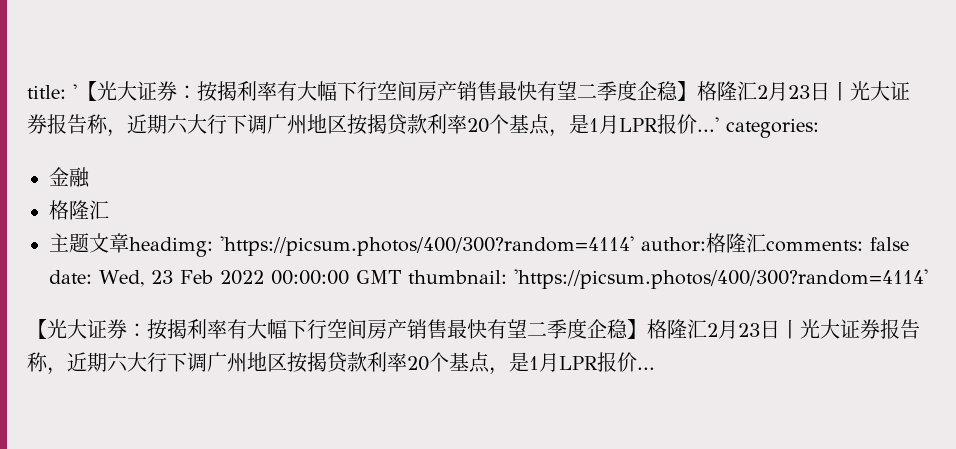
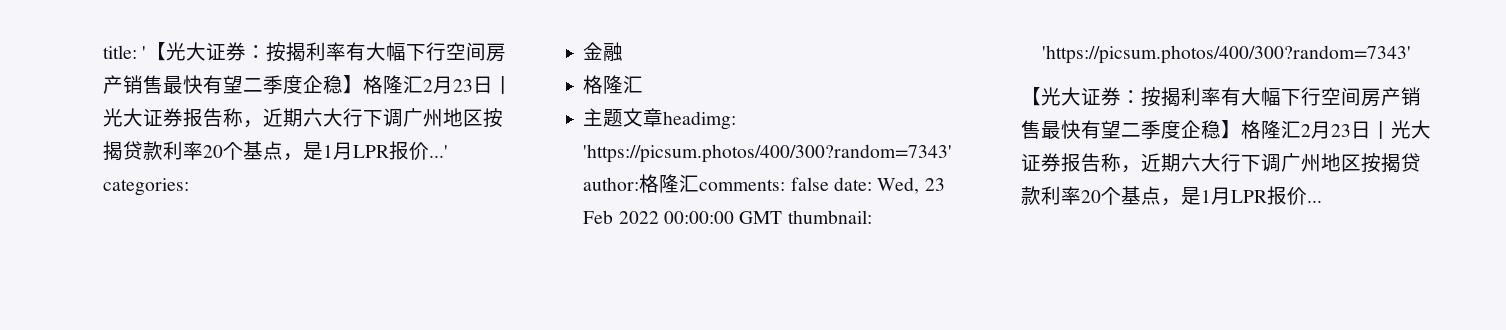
- 主题文章headimg: 'https://picsum.photos/400/300?random=4114' author:格隆汇comments: false date: Wed, 23 Feb 2022 00:00:00 GMT thumbnail: 'https://picsum.photos/400/300?random=4114'
+ 主题文章headimg: 'https://picsum.photos/400/300?random=7343' author:格隆汇comments: false date: Wed, 23 Feb 2022 00:00:00 GMT thumbnail: 'https://picsum.photos/400/300?random=7343'

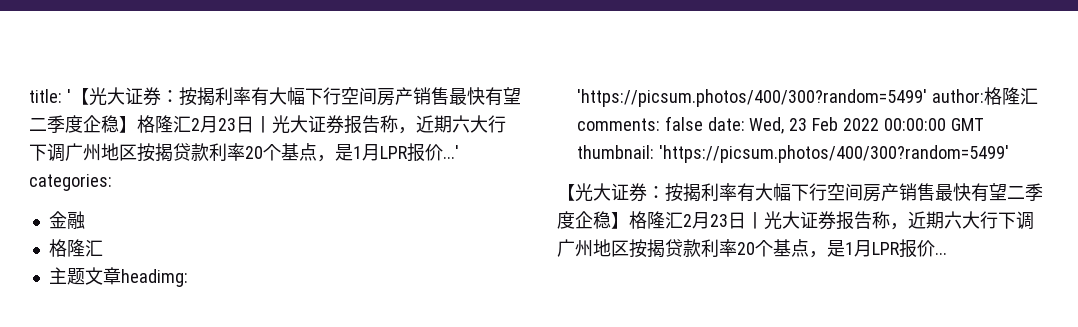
- 主题文章headimg: 'https://picsum.photos/400/300?random=7343' author:格隆汇comments: false date: Wed, 23 Feb 2022 00:00:00 GMT thumbnail: 'https://picsum.photos/400/300?random=7343'
+ 主题文章headimg: 'https://picsum.photos/400/300?random=5499' author:格隆汇comments: false date: Wed, 23 Feb 2022 00:00:00 GMT thumbnail: 'https://picsum.photos/400/300?random=5499'

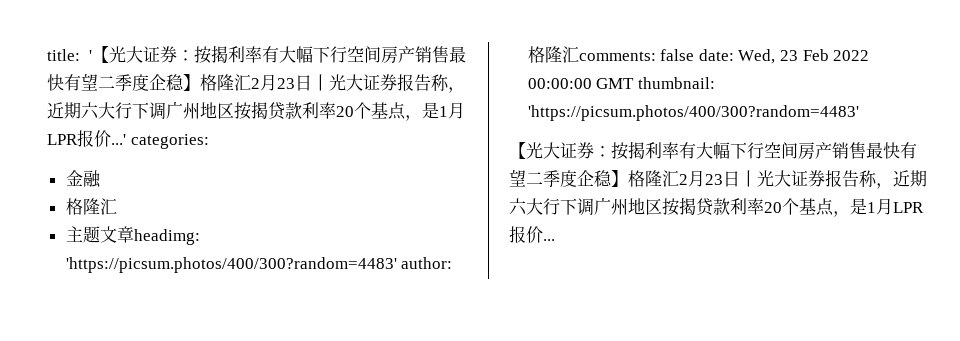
- 主题文章headimg: 'https://picsum.photos/400/300?random=5499' author:格隆汇comments: false date: Wed, 23 Feb 2022 00:00:00 GMT thumbnail: 'https://picsum.photos/400/300?random=5499'
+ 主题文章headimg: 'https://picsum.photos/400/300?random=4483' author:格隆汇comments: false date: Wed, 23 Feb 2022 00:00:00 GMT thumbnail: 'https://picsum.photos/400/300?random=4483'

